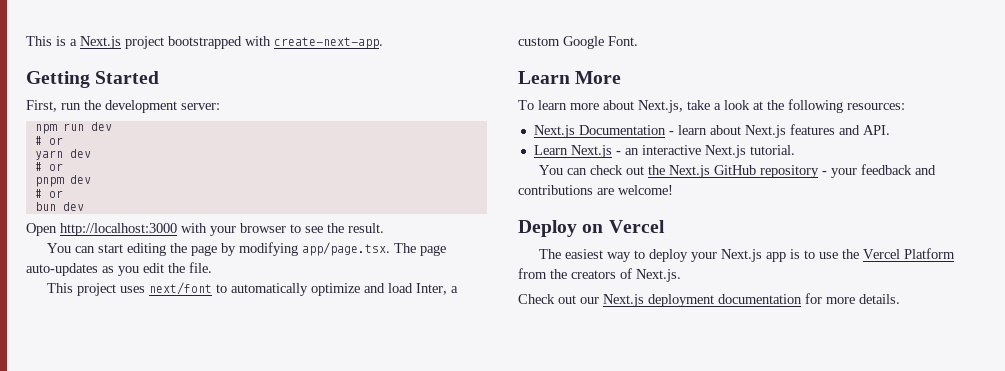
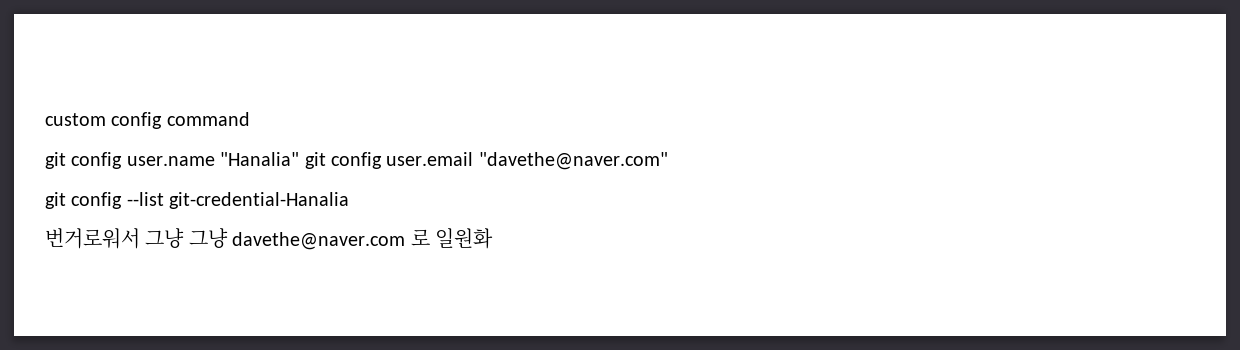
- This is a Next.js project bootstrapped with create-next-app.
- Getting Started
- First, run the development server:
- npm run dev
- # or
- yarn dev
- # or
- pnpm dev
- # or
- bun dev
- Open http://localhost:3000 with your browser to see the result.
- You can start editing the page by modifying app/page.tsx. The page auto-updates as you edit the file.
- This project uses next/font to automatically optimize and load Inter, a custom Google Font.
- Learn More
- To learn more about Next.js, take a look at the following resources:
- Next.js Documentation - learn about Next.js features and API.
- Learn Next.js - an interactive Next.js tutorial.
- You can check out the Next.js GitHub repository - your feedback and contributions are welcome!
- Deploy on Vercel
- The easiest way to deploy your Next.js app is to use the Vercel Platform from the creators of Next.js.
- Check out our Next.js deployment documentation for more details.
+ custom config command
+ git config user.name "Hanalia" git config user.email "davethe@naver.com"
+ git config --list git-credential-Hanalia
+ 번거로워서 그냥 그냥 davethe@naver.com 로 일원화

